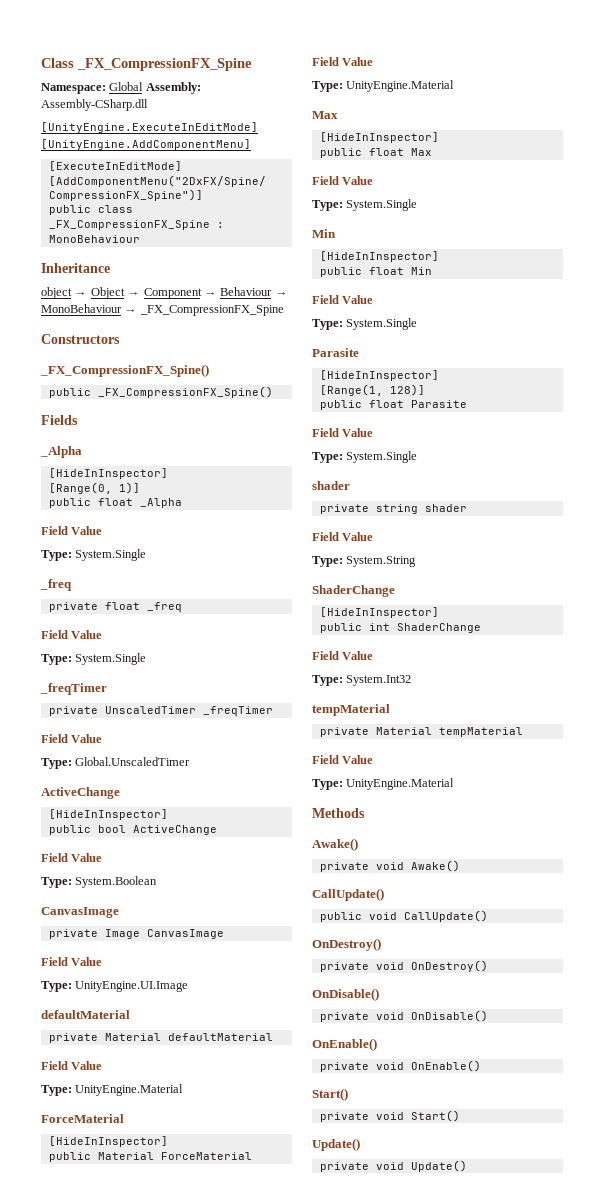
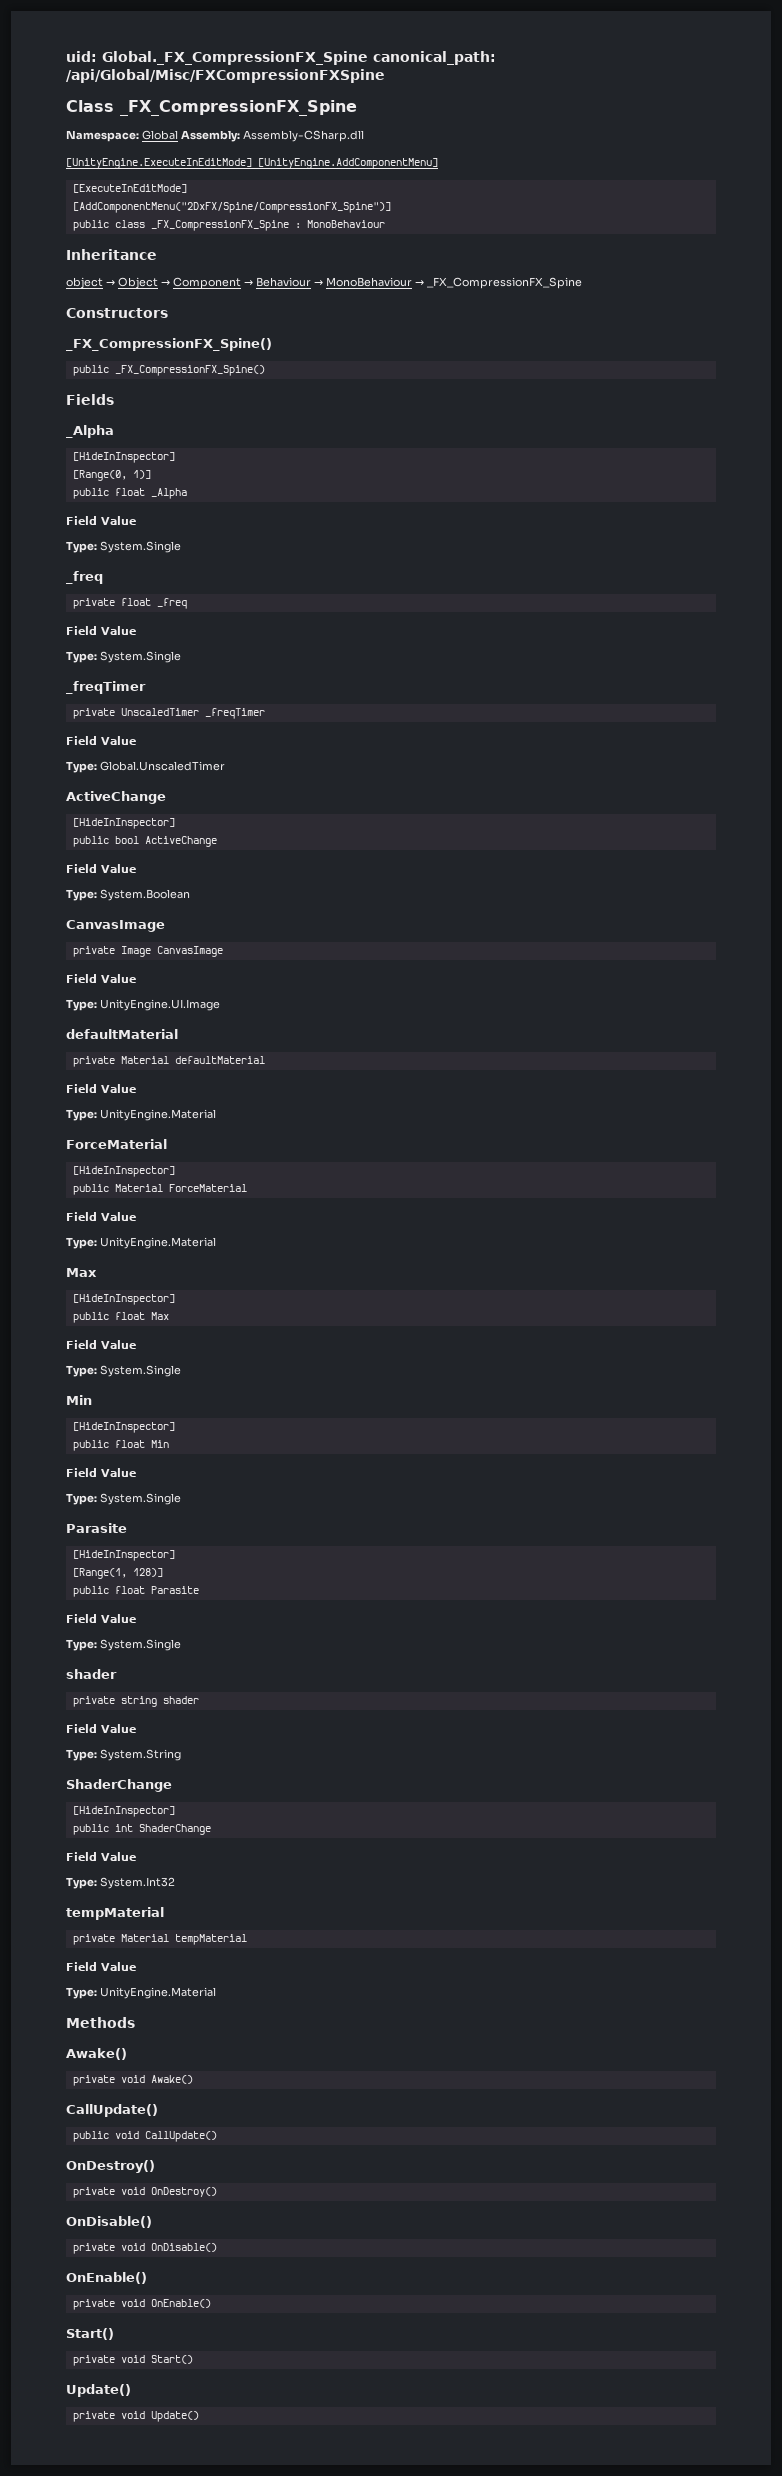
+ uid: Global._FX_CompressionFX_Spine canonical_path: /api/Global/Misc/FXCompressionFXSpine

